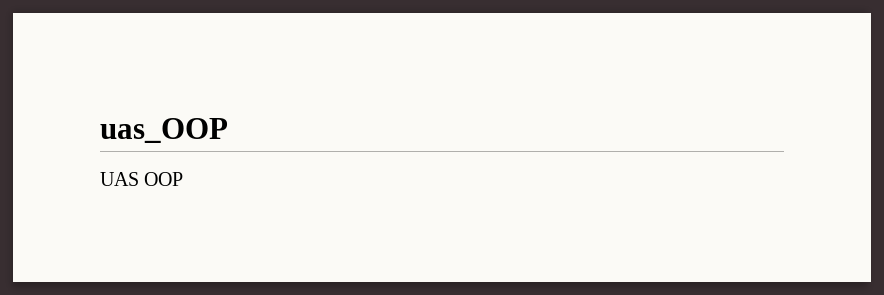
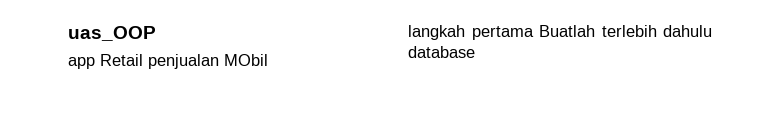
- UAS OOP
+ app Retail penjualan MObil
+ langkah pertama Buatlah terlebih dahulu database

